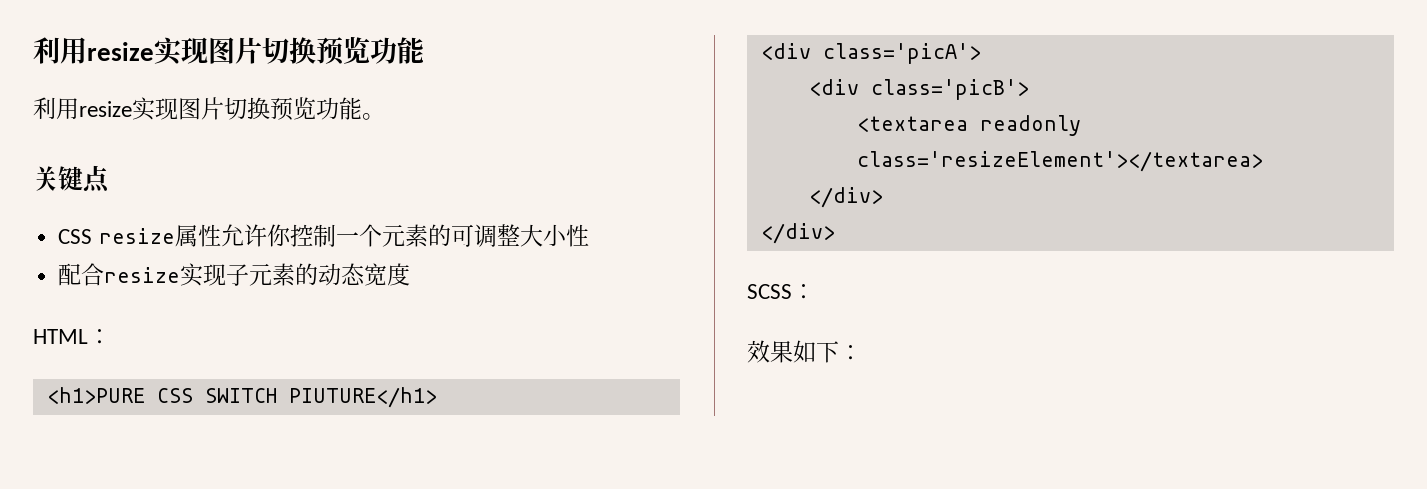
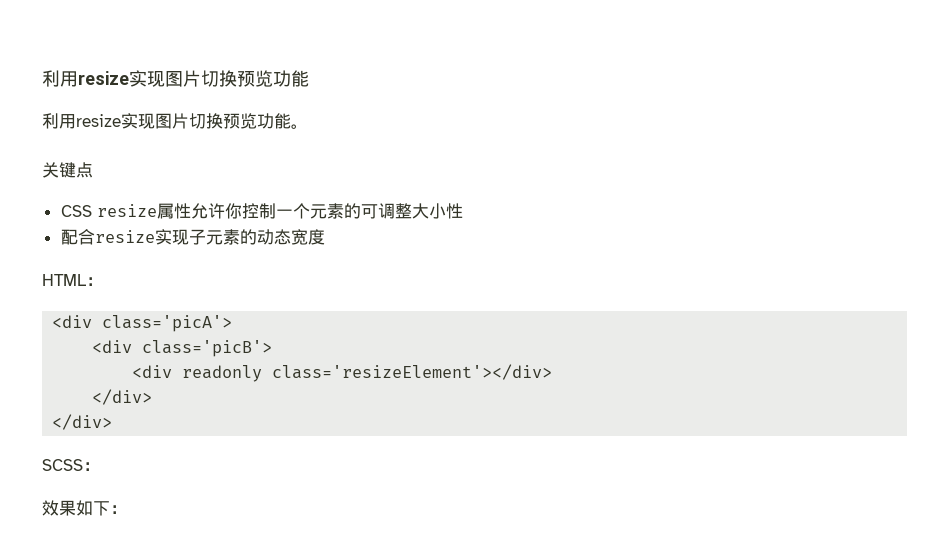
- <h1>PURE CSS SWITCH PIUTURE</h1>
- <textarea readonly class='resizeElement'></textarea>
+ <div readonly class='resizeElement'></div>

